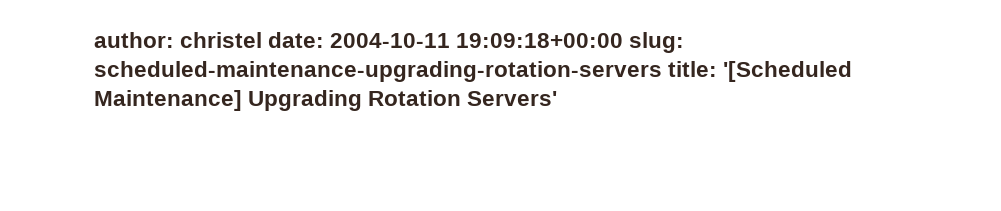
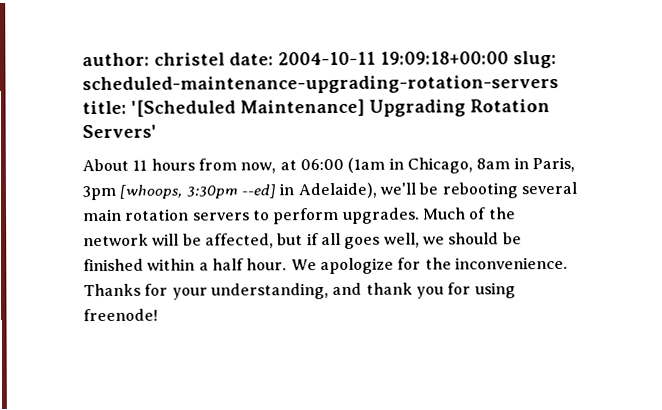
+ About 11 hours from now, at 06:00 (1am in Chicago, 8am in Paris, 3pm [whoops, 3:30pm --ed] in Adelaide), we'll be rebooting several main rotation servers to perform upgrades. Much of the network will be affected, but if all goes well, we should be finished within a half hour. We apologize for the inconvenience. Thanks for your understanding, and thank you for using freenode!

